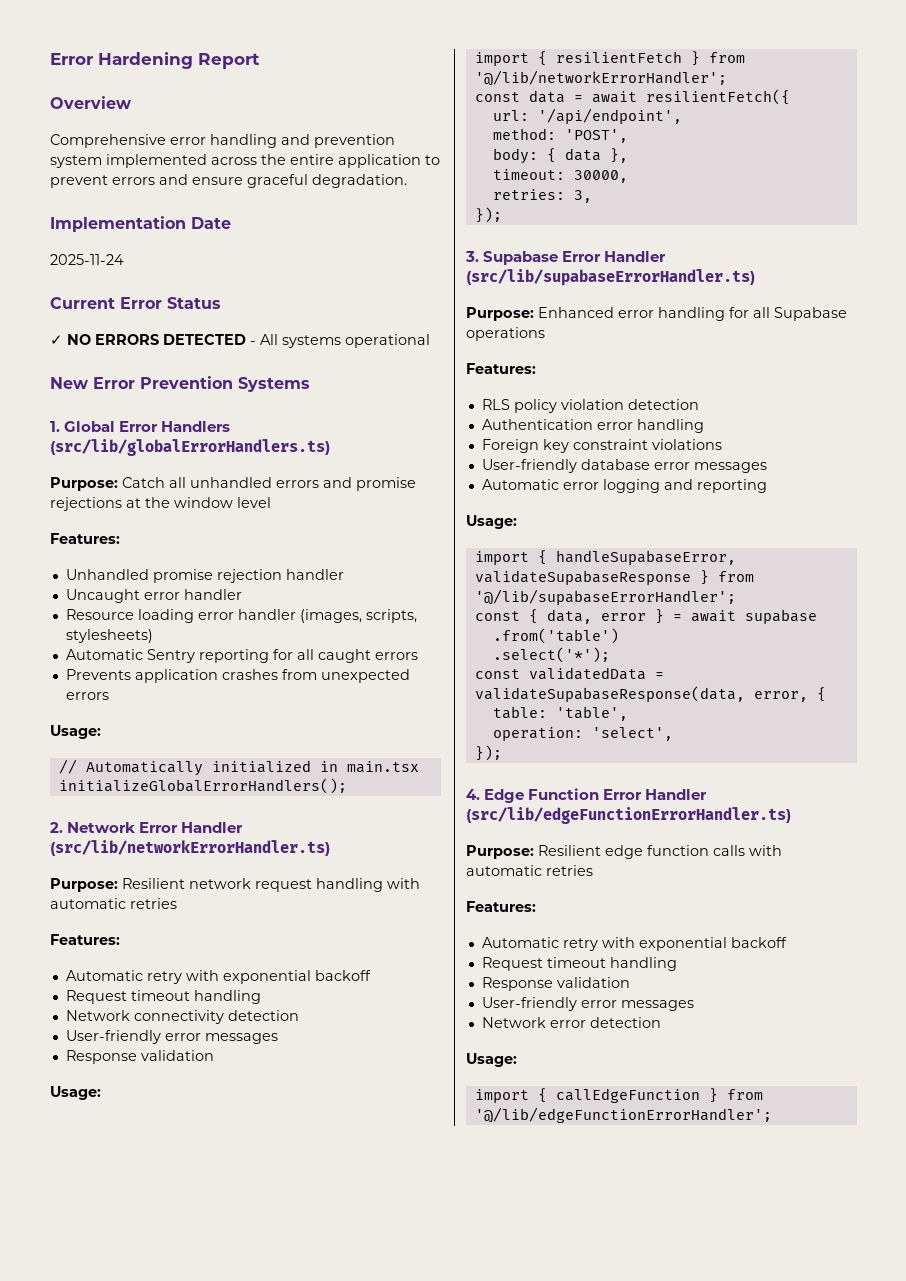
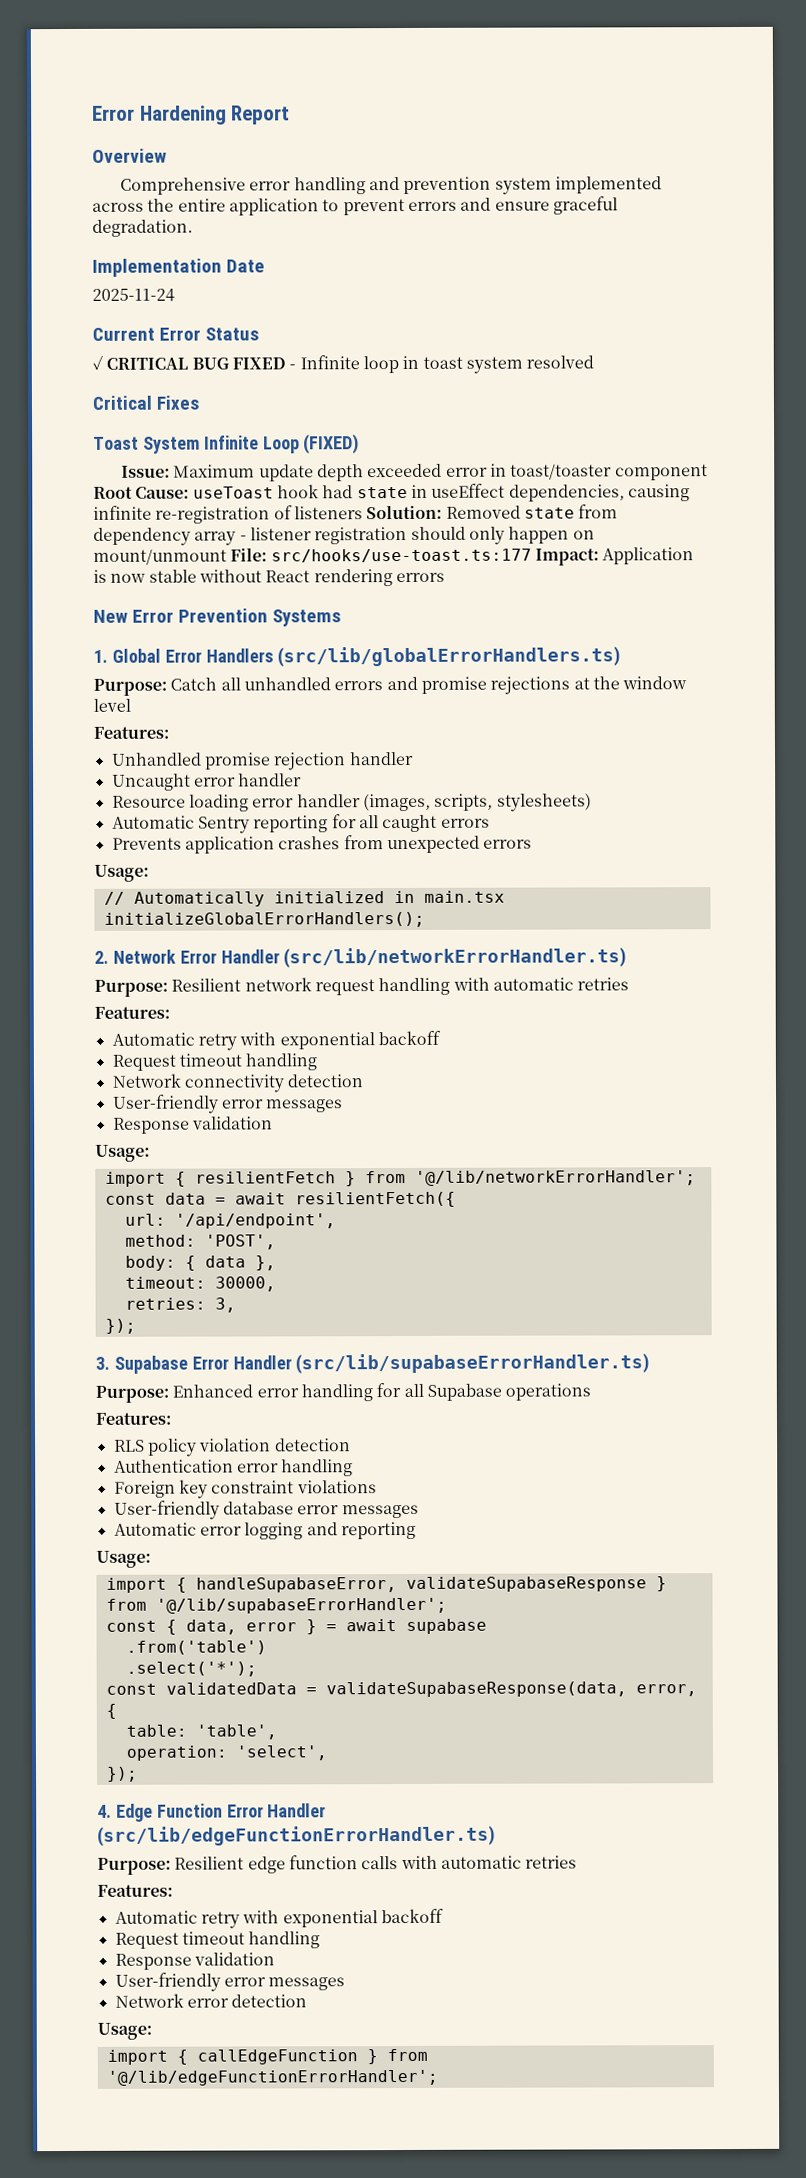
- ✓ NO ERRORS DETECTED - All systems operational
+ ✓ CRITICAL BUG FIXED - Infinite loop in toast system resolved
+ Critical Fixes
+ Toast System Infinite Loop (FIXED)
+ Issue: Maximum update depth exceeded error in toast/toaster component Root Cause: useToast hook had state in useEffect dependencies, causing infinite re-registration of listeners Solution: Removed state from dependency array - listener registration should only happen on mount/unmount File: src/hooks/use-toast.ts:177 Impact: Application is now stable without React rendering errors

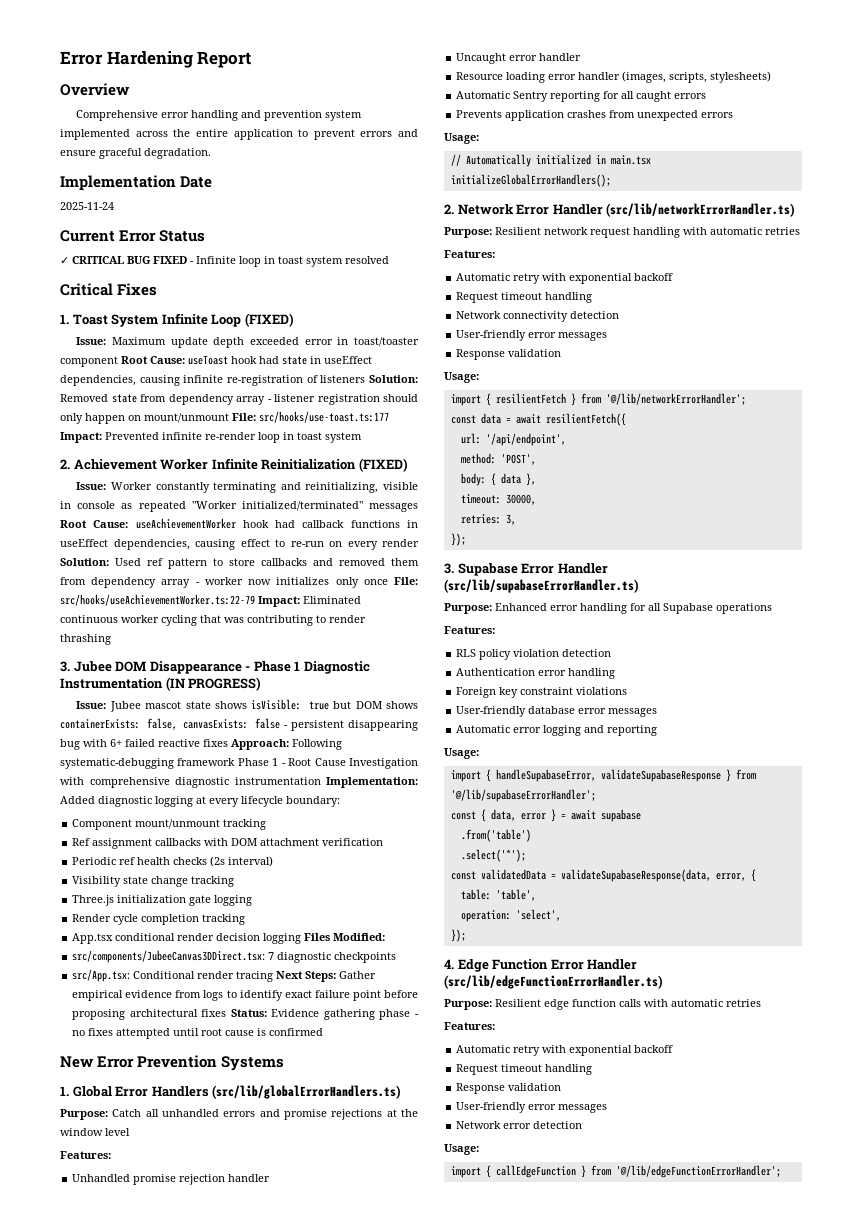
- Toast System Infinite Loop (FIXED)
+ 1. Toast System Infinite Loop (FIXED)
- Issue: Maximum update depth exceeded error in toast/toaster component Root Cause: useToast hook had state in useEffect dependencies, causing infinite re-registration of listeners Solution: Removed state from dependency array - listener registration should only happen on mount/unmount File: src/hooks/use-toast.ts:177 Impact: Application is now stable without React rendering errors
+ Issue: Maximum update depth exceeded error in toast/toaster component Root Cause: useToast hook had state in useEffect dependencies, causing infinite re-registration of listeners Solution: Removed state from dependency array - listener registration should only happen on mount/unmount File: src/hooks/use-toast.ts:177 Impact: Prevented infinite re-render loop in toast system
+ 2. Achievement Worker Infinite Reinitialization (FIXED)
+ Issue: Worker constantly terminating and reinitializing, visible in console as repeated "Worker initialized/terminated" messages Root Cause: useAchievementWorker hook had callback functions in useEffect dependencies, causing effect to re-run on every render Solution: Used ref pattern to store callbacks and removed them from dependency array - worker now initializes only once File: src/hooks/useAchievementWorker.ts:22-79 Impact: Eliminated continuous worker cycling that was contributing to render thrashing
+ 3. Jubee DOM Disappearance - Phase 1 Diagnostic Instrumentation (IN PROGRESS)
+ Issue: Jubee mascot state shows isVisible: true but DOM shows containerExists: false, canvasExists: false - persistent disappearing bug with 6+ failed reactive fixes Approach: Following systematic-debugging framework Phase 1 - Root Cause Investigation with comprehensive diagnostic instrumentation Implementation: Added diagnostic logging at every lifecycle boundary:
+ Component mount/unmount tracking
+ Ref assignment callbacks with DOM attachment verification
+ Periodic ref health checks (2s interval)
+ Visibility state change tracking
+ Three.js initialization gate logging
+ Render cycle completion tracking
+ App.tsx conditional render decision logging Files Modified:
+ src/components/JubeeCanvas3DDirect.tsx: 7 diagnostic checkpoints
+ src/App.tsx: Conditional render tracing Next Steps: Gather empirical evidence from logs to identify exact failure point before proposing architectural fixes Status: Evidence gathering phase - no fixes attempted until root cause is confirmed

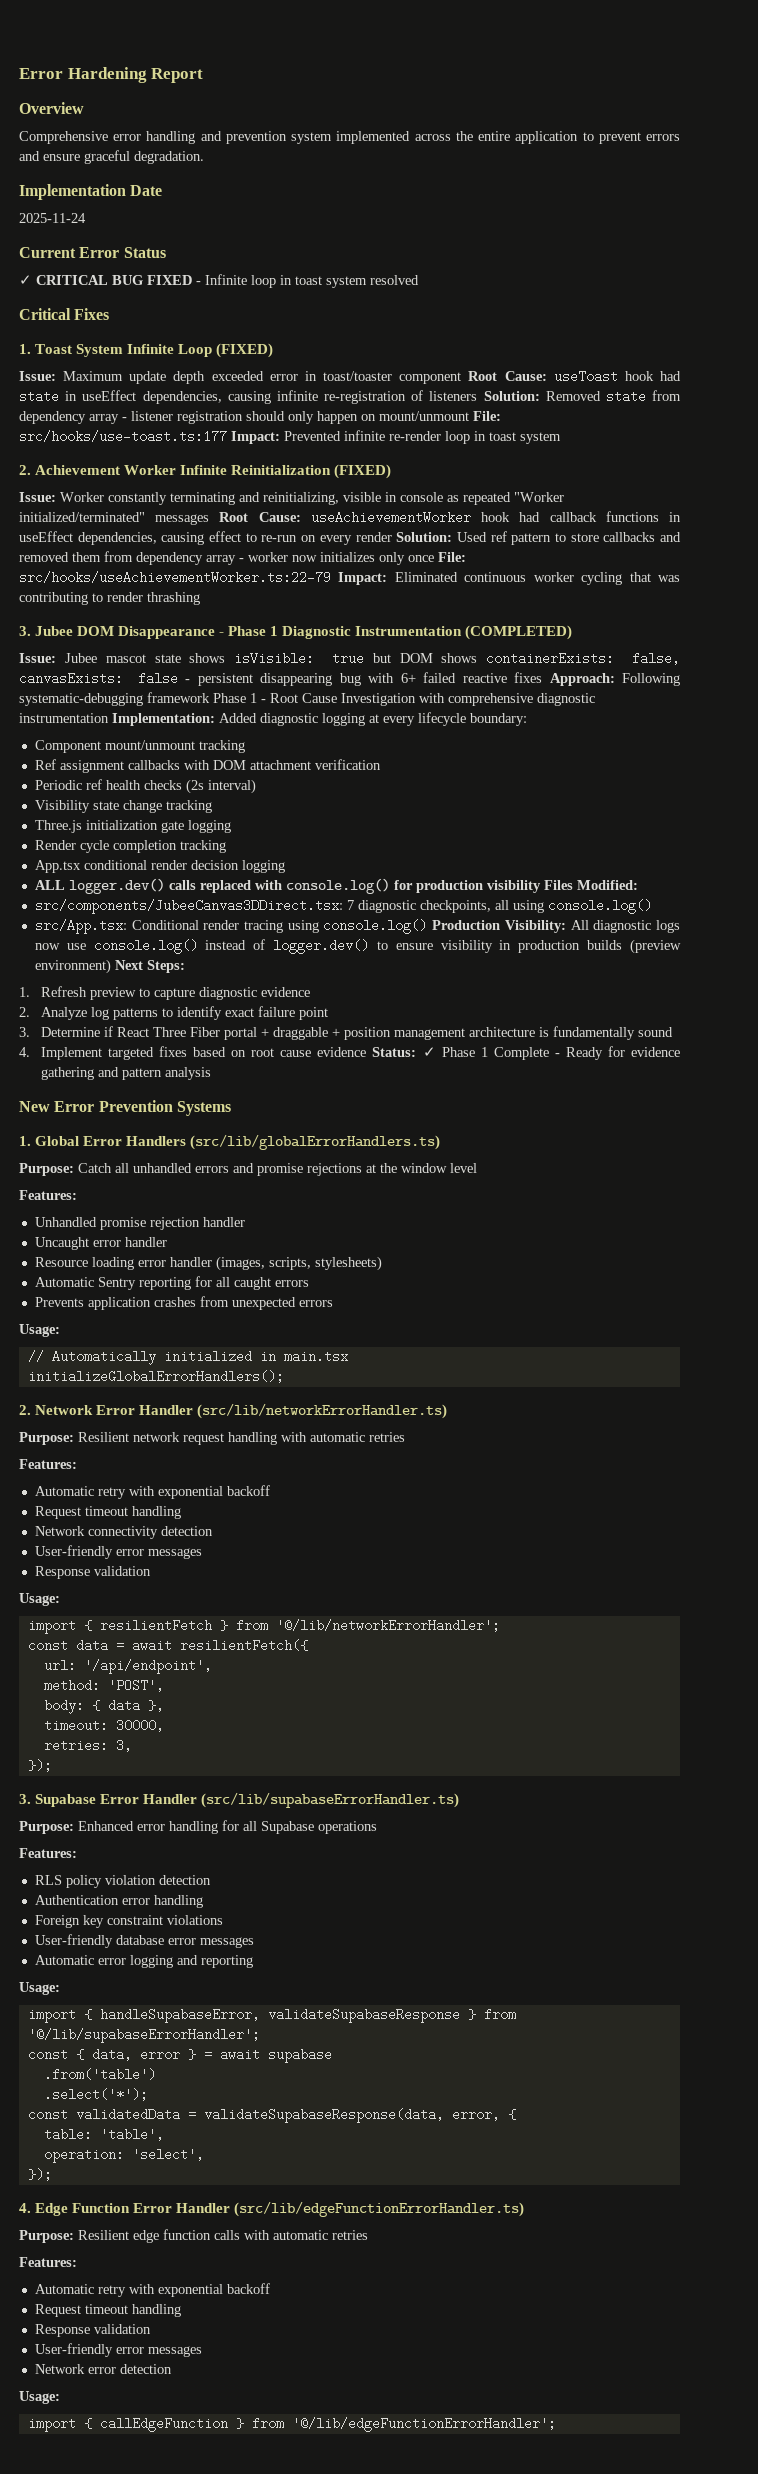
- 3. Jubee DOM Disappearance - Phase 1 Diagnostic Instrumentation (IN PROGRESS)
+ 3. Jubee DOM Disappearance - Phase 1 Diagnostic Instrumentation (COMPLETED)
- App.tsx conditional render decision logging Files Modified:
+ App.tsx conditional render decision logging
+ ALL logger.dev() calls replaced with console.log() for production visibility Files Modified:
- src/components/JubeeCanvas3DDirect.tsx: 7 diagnostic checkpoints
+ src/components/JubeeCanvas3DDirect.tsx: 7 diagnostic checkpoints, all using console.log()
- src/App.tsx: Conditional render tracing Next Steps: Gather empirical evidence from logs to identify exact failure point before proposing architectural fixes Status: Evidence gathering phase - no fixes attempted until root cause is confirmed
+ src/App.tsx: Conditional render tracing using console.log() Production Visibility: All diagnostic logs now use console.log() instead of logger.dev() to ensure visibility in production builds (preview environment) Next Steps:
+ 1. Refresh preview to capture diagnostic evidence
+ 2. Analyze log patterns to identify exact failure point
+ 3. Determine if React Three Fiber portal + draggable + position management architecture is fundamentally sound
+ 4. Implement targeted fixes based on root cause evidence Status: ✓ Phase 1 Complete - Ready for evidence gathering and pattern analysis

